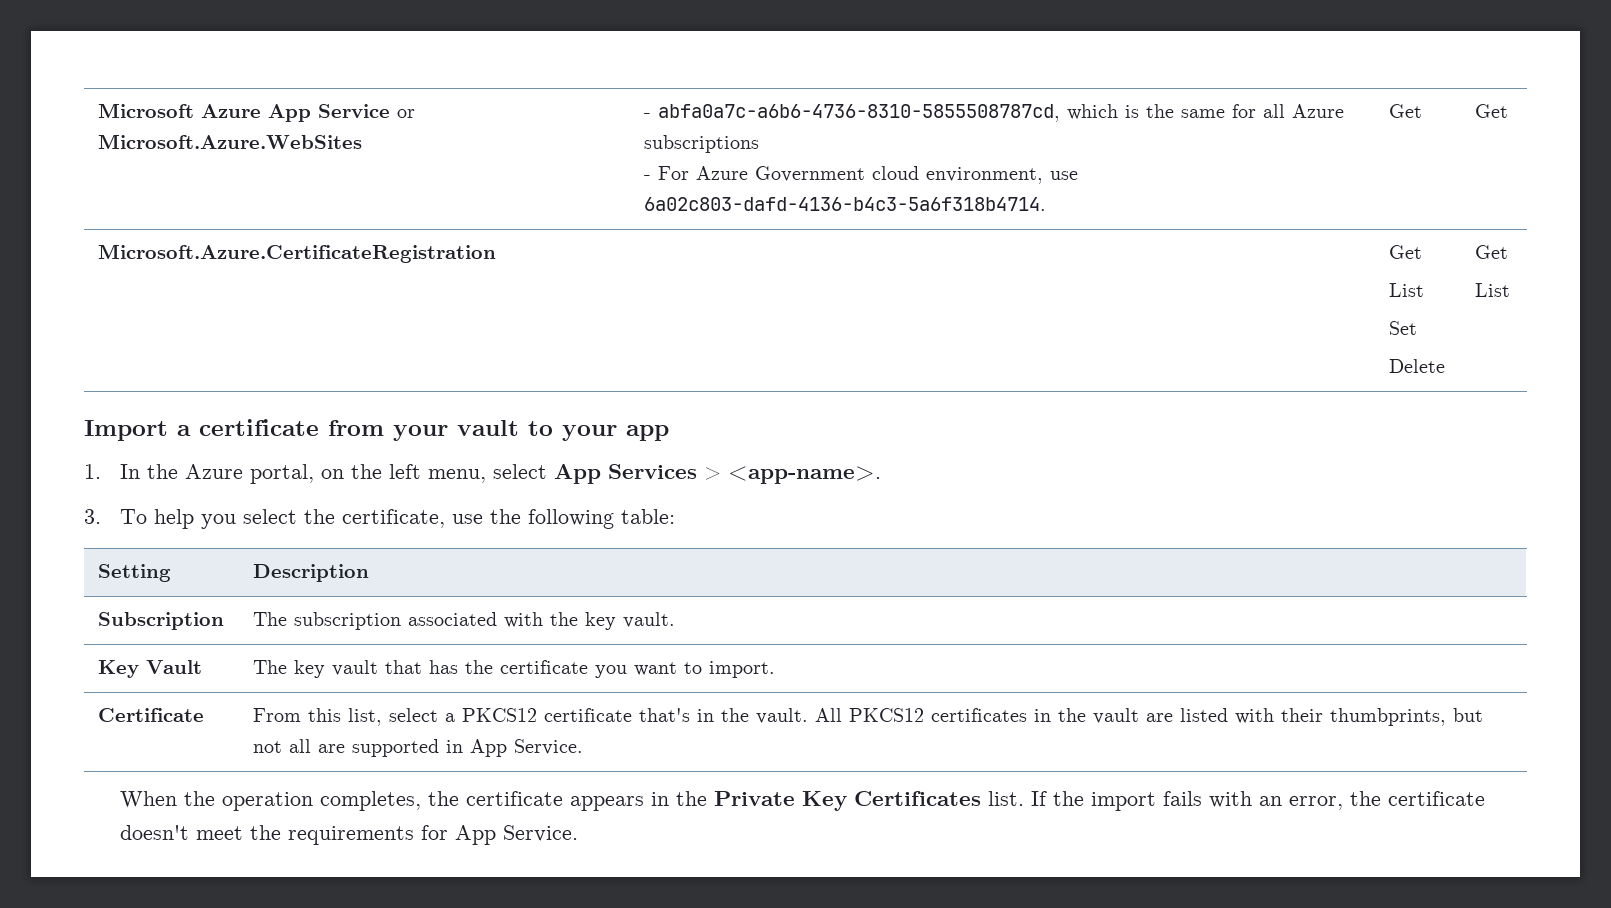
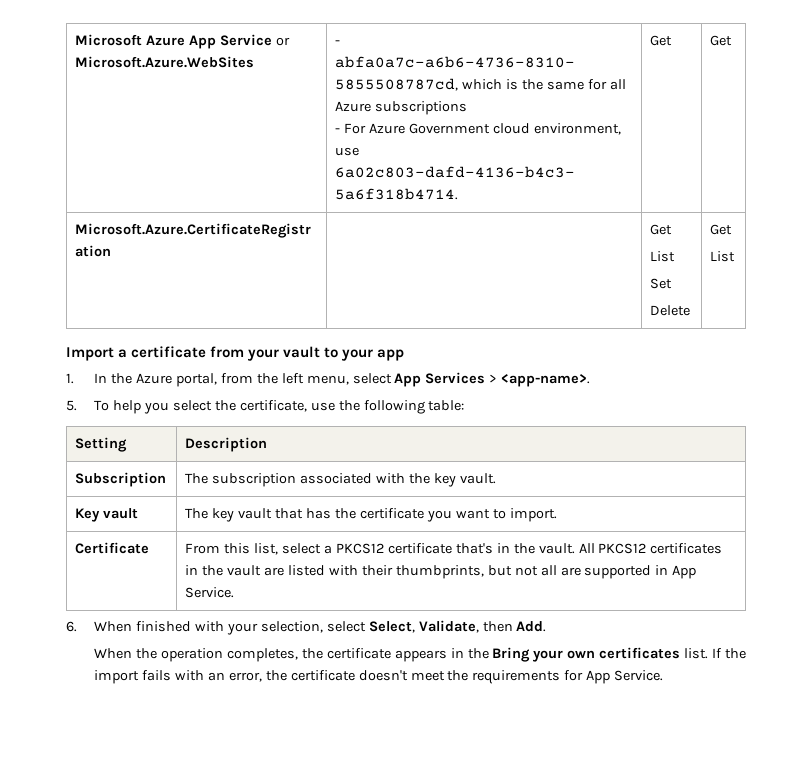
- 1. In the Azure portal, on the left menu, select App Services > <app-name>.
+ 1. In the Azure portal, from the left menu, select App Services > <app-name>.
- 3. To help you select the certificate, use the following table:
+ 5. To help you select the certificate, use the following table:
- Key Vault | The key vault that has the certificate you want to import.
+ Key vault | The key vault that has the certificate you want to import.
+ 6. When finished with your selection, select Select, Validate, then Add.
- When the operation completes, the certificate appears in the Private Key Certificates list.
+ When the operation completes, the certificate appears in the Bring your own certificates list.

